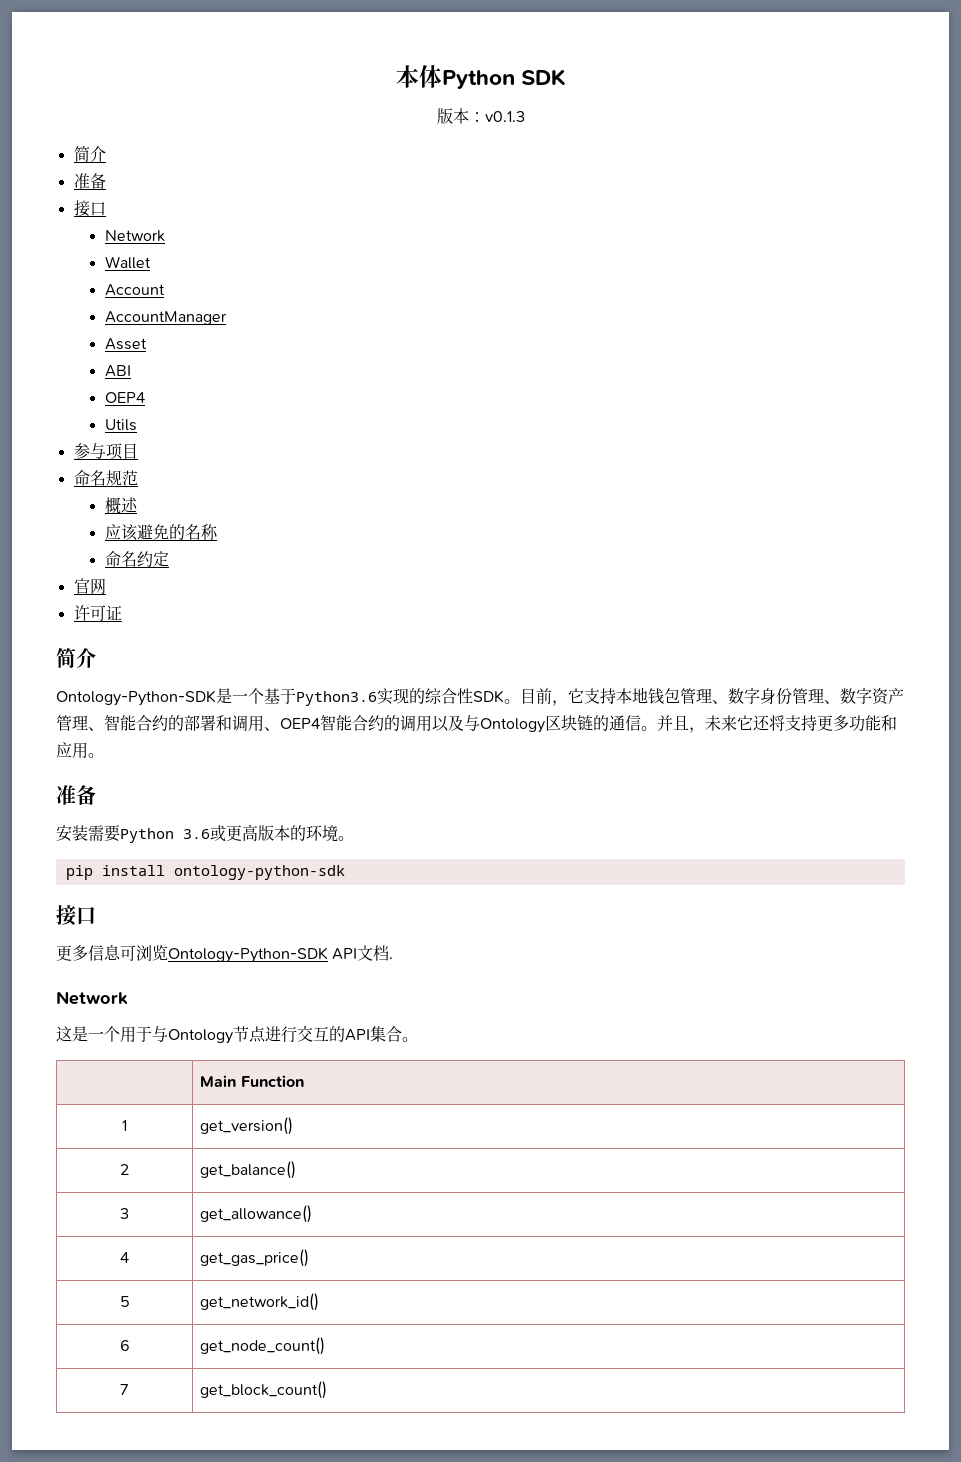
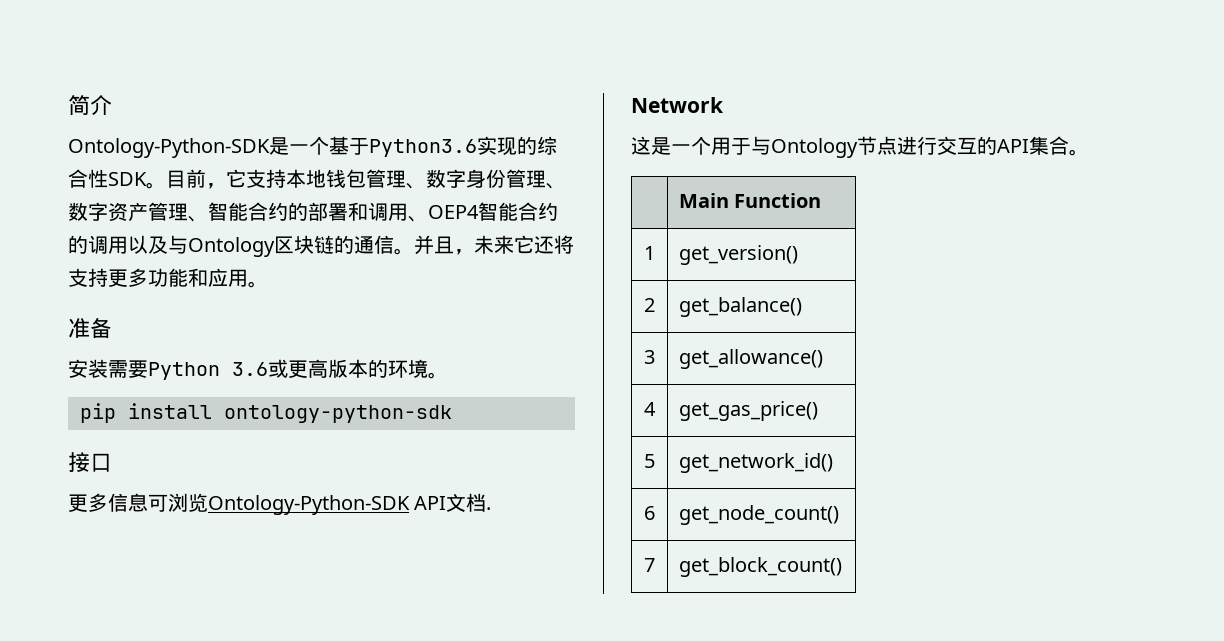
- 本体Python SDK
- 版本：v0.1.3
- 简介
- 准备
- 接口
- Network
- Wallet
- Account
- AccountManager
- Asset
- ABI
- OEP4
- Utils
- 参与项目
- 命名规范
- 概述
- 应该避免的名称
- 命名约定
- 官网
- 许可证

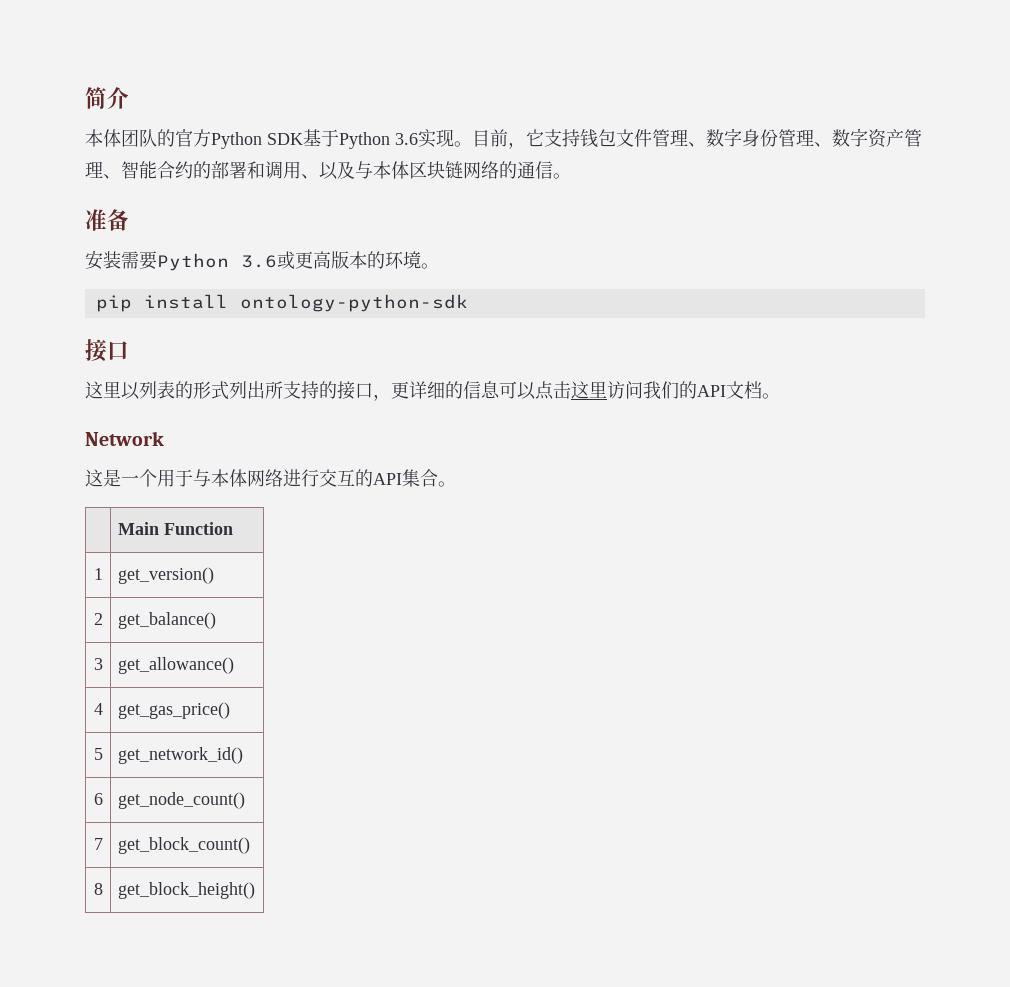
- Ontology-Python-SDK是一个基于Python3.6实现的综合性SDK。
+ 本体团队的官方Python SDK基于Python 3.6实现。
- 目前，它支持本地钱包管理、数字身份管理、数字资产管理、智能合约的部署和调用、OEP4智能合约的调用以及与Ontology区块链的通信。并且，未来它还将支持更多功能和应用。
+ 目前，它支持钱包文件管理、数字身份管理、数字资产管理、智能合约的部署和调用、以及与本体区块链网络的通信。
- 更多信息可浏览Ontology-Python-SDK API文档.
+ 这里以列表的形式列出所支持的接口，更详细的信息可以点击这里访问我们的API文档。
- 这是一个用于与Ontology节点进行交互的API集合。
+ 这是一个用于与本体网络进行交互的API集合。
+ 8 | get_block_height()

